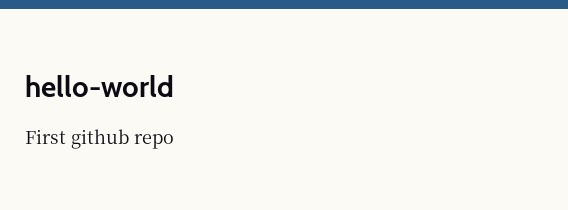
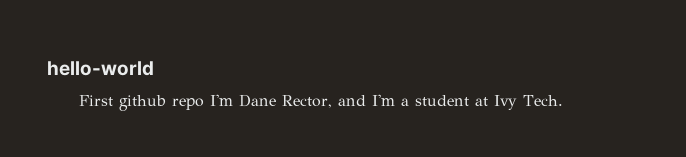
- First github repo
+ First github repo I'm Dane Rector, and I'm a student at Ivy Tech.

